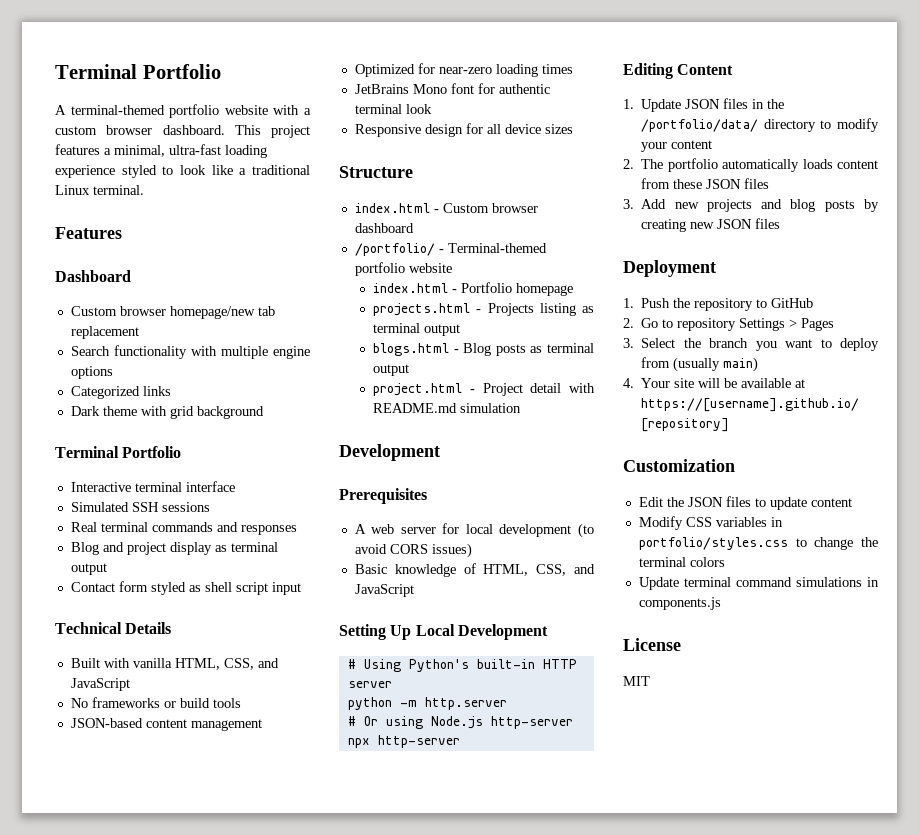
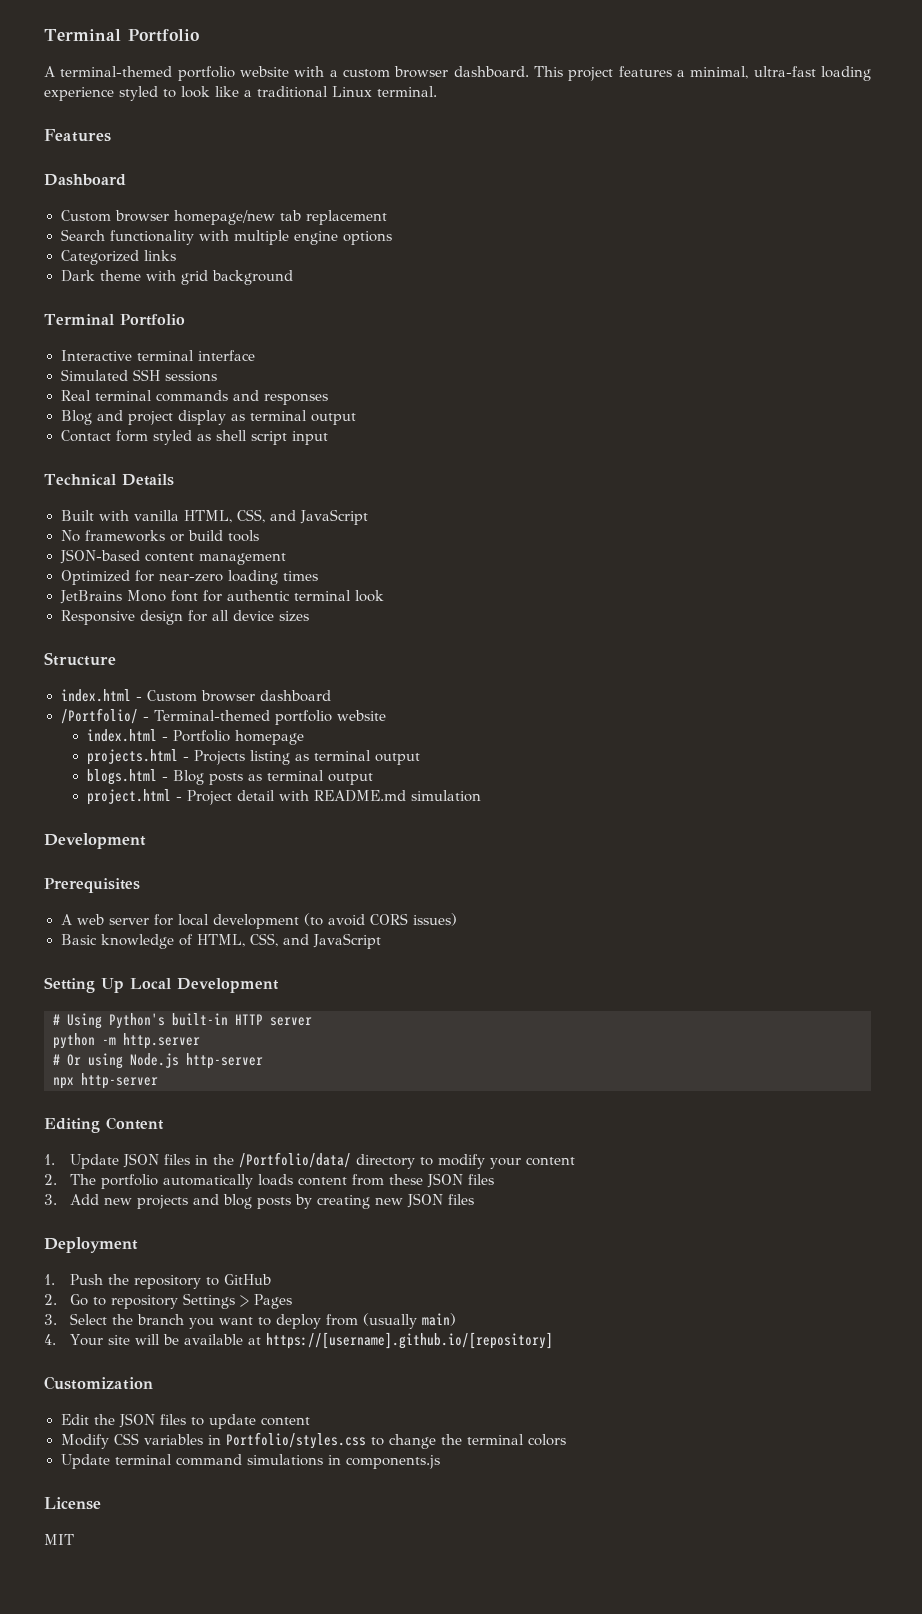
- /portfolio/ - Terminal-themed portfolio website
+ /Portfolio/ - Terminal-themed portfolio website
- 1. Update JSON files in the /portfolio/data/ directory to modify your content
+ 1. Update JSON files in the /Portfolio/data/ directory to modify your content
- Modify CSS variables in portfolio/styles.css to change the terminal colors
+ Modify CSS variables in Portfolio/styles.css to change the terminal colors

